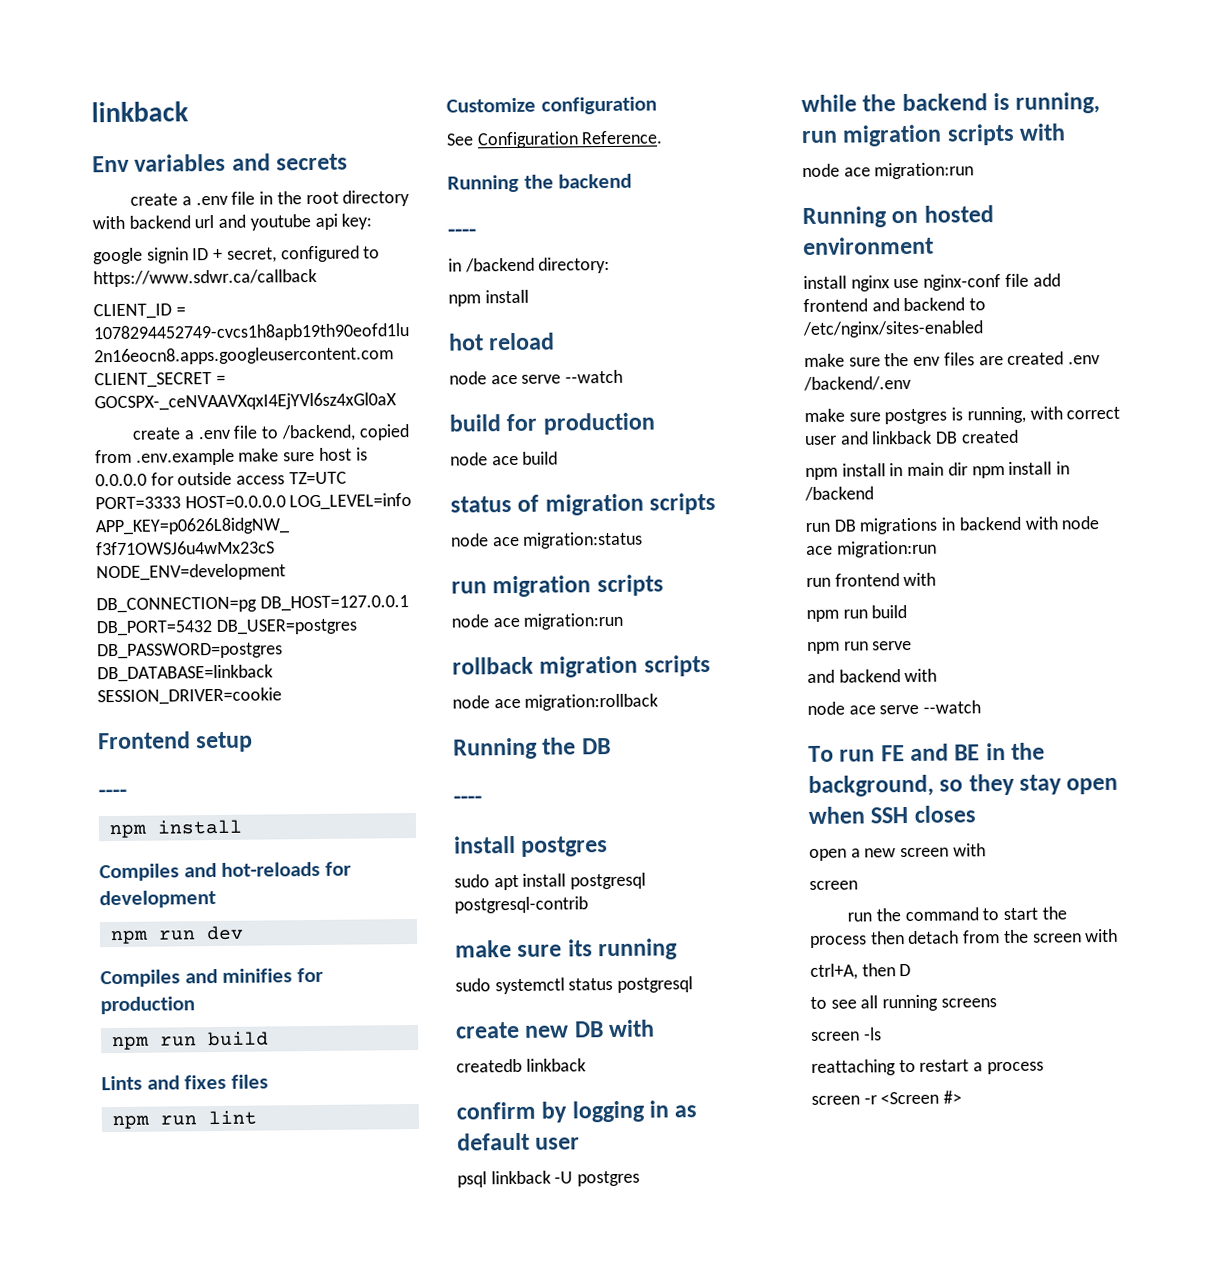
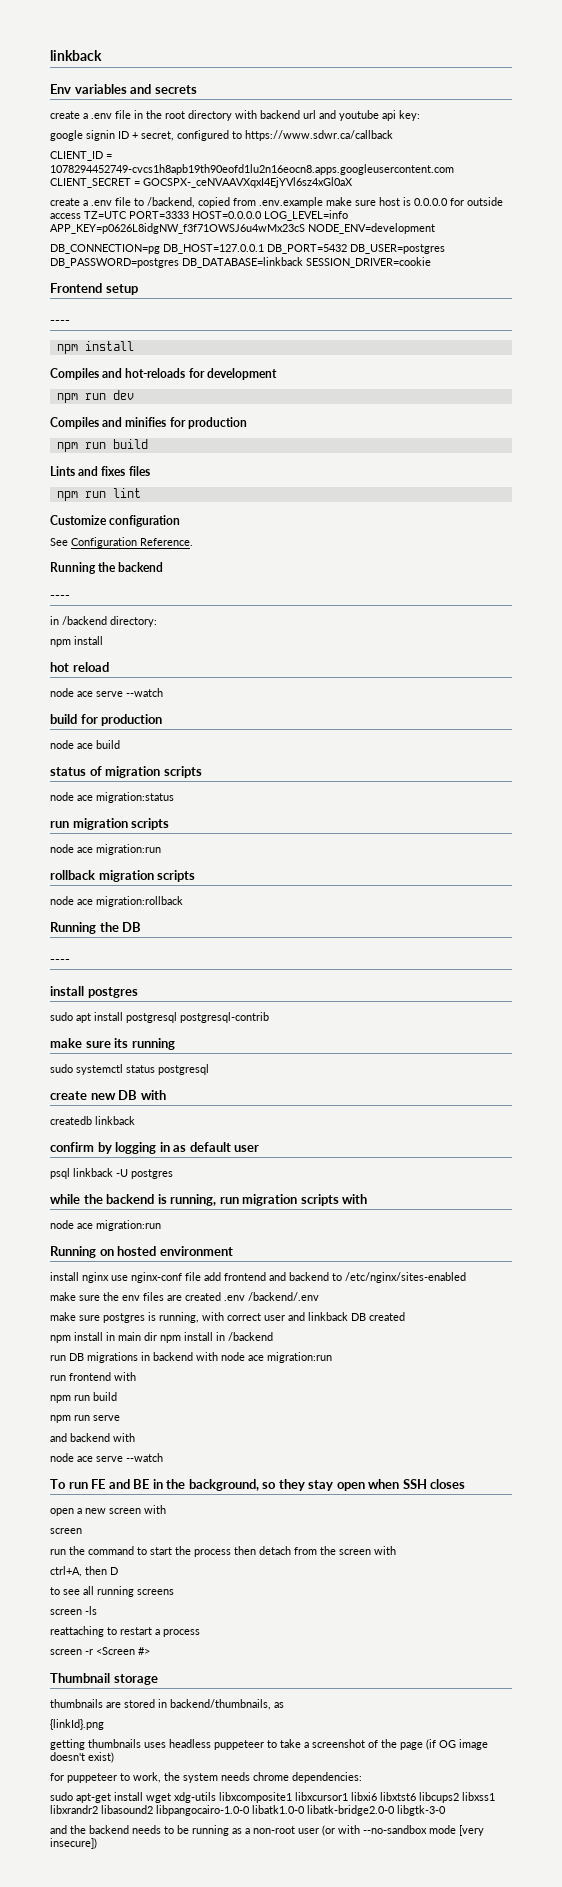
+ Thumbnail storage
+ thumbnails are stored in backend/thumbnails, as
+ {linkId}.png
+ getting thumbnails uses headless puppeteer to take a screenshot of the page (if OG image doesn't exist)
+ for puppeteer to work, the system needs chrome dependencies:
+ sudo apt-get install wget xdg-utils libxcomposite1 libxcursor1 libxi6 libxtst6 libcups2 libxss1 libxrandr2 libasound2 libpangocairo-1.0-0 libatk1.0-0 libatk-bridge2.0-0 libgtk-3-0
+ and the backend needs to be running as a non-root user (or with --no-sandbox mode [very insecure])

